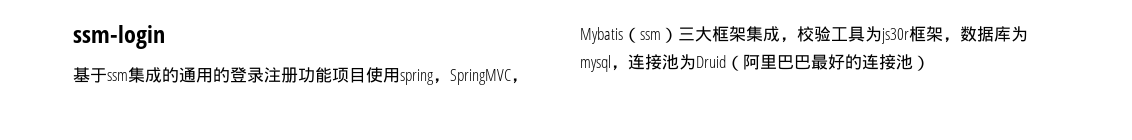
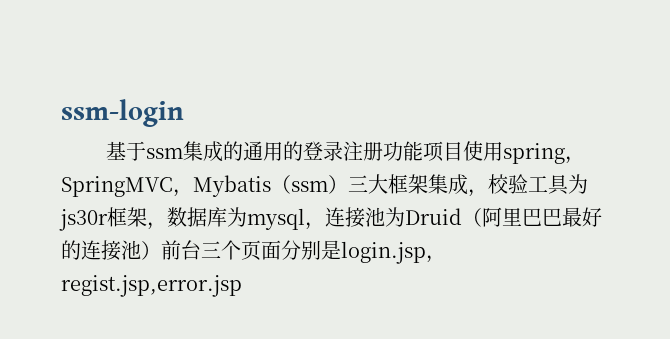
- 基于ssm集成的通用的登录注册功能项目使用spring，SpringMVC，Mybatis（ssm）三大框架集成，校验工具为js30r框架，数据库为mysql，连接池为Druid（阿里巴巴最好的连接池）
+ 基于ssm集成的通用的登录注册功能项目使用spring，SpringMVC，Mybatis（ssm）三大框架集成，校验工具为js30r框架，数据库为mysql，连接池为Druid（阿里巴巴最好的连接池）前台三个页面分别是login.jsp，regist.jsp,error.jsp

